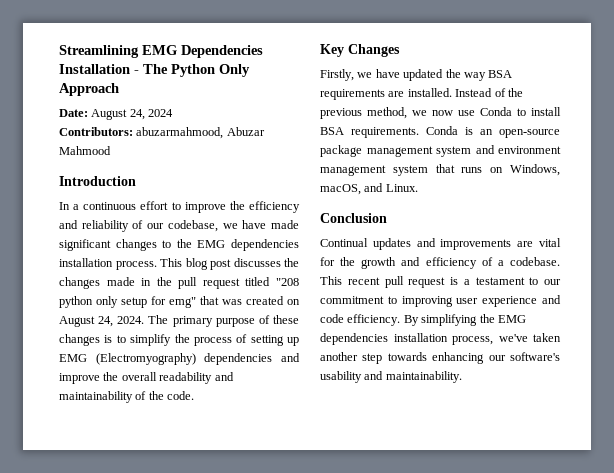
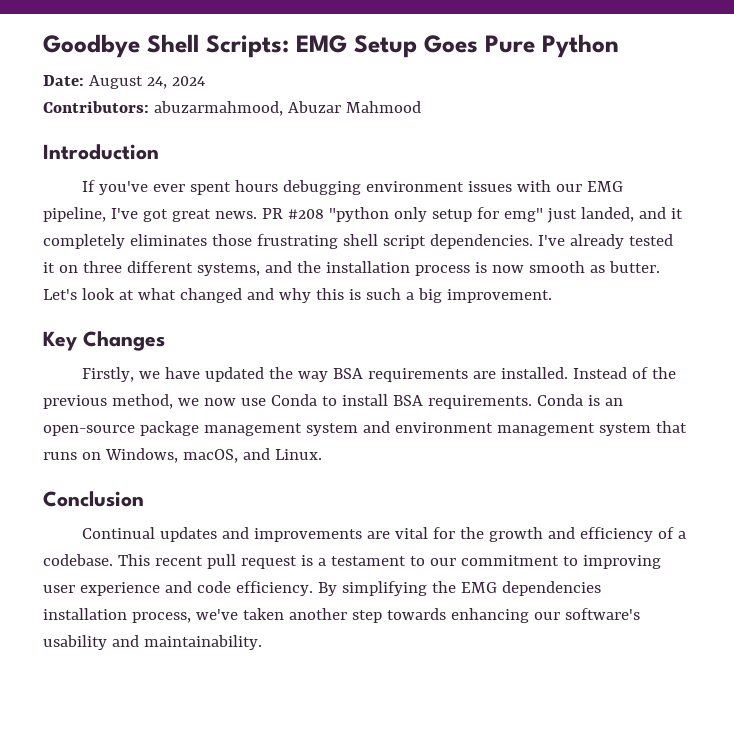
- Streamlining EMG Dependencies Installation - The Python Only Approach
+ Goodbye Shell Scripts: EMG Setup Goes Pure Python
- In a continuous effort to improve the efficiency and reliability of our codebase, we have made significant changes to the EMG dependencies installation process. This blog post discusses the changes made in the pull request titled "208 python only setup for emg" that was created on August 24, 2024. The primary purpose of these changes is to simplify the process of setting up EMG (Electromyography) dependencies and improve the overall readability and maintainability of the code.
+ If you've ever spent hours debugging environment issues with our EMG pipeline, I've got great news. PR #208 "python only setup for emg" just landed, and it completely eliminates those frustrating shell script dependencies. I've already tested it on three different systems, and the installation process is now smooth as butter. Let's look at what changed and why this is such a big improvement.

